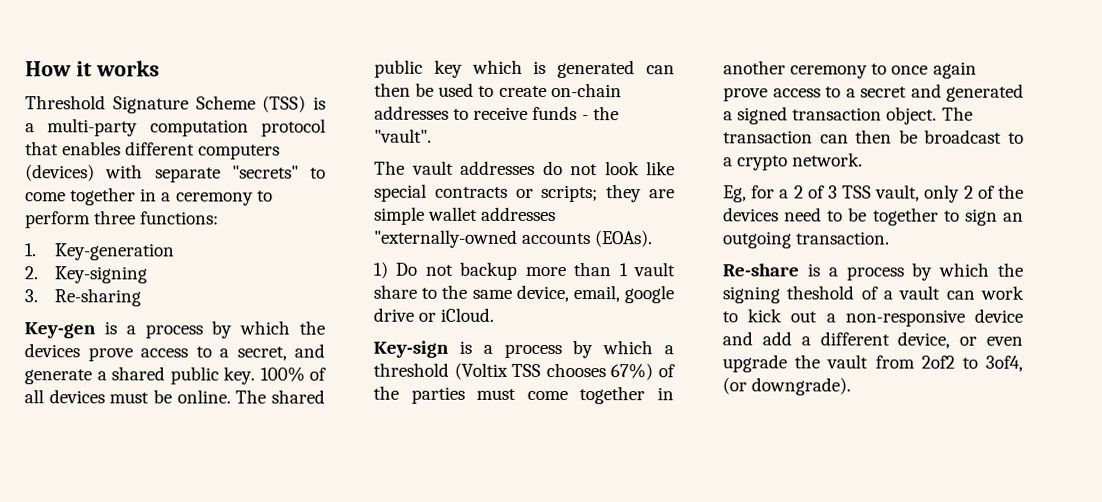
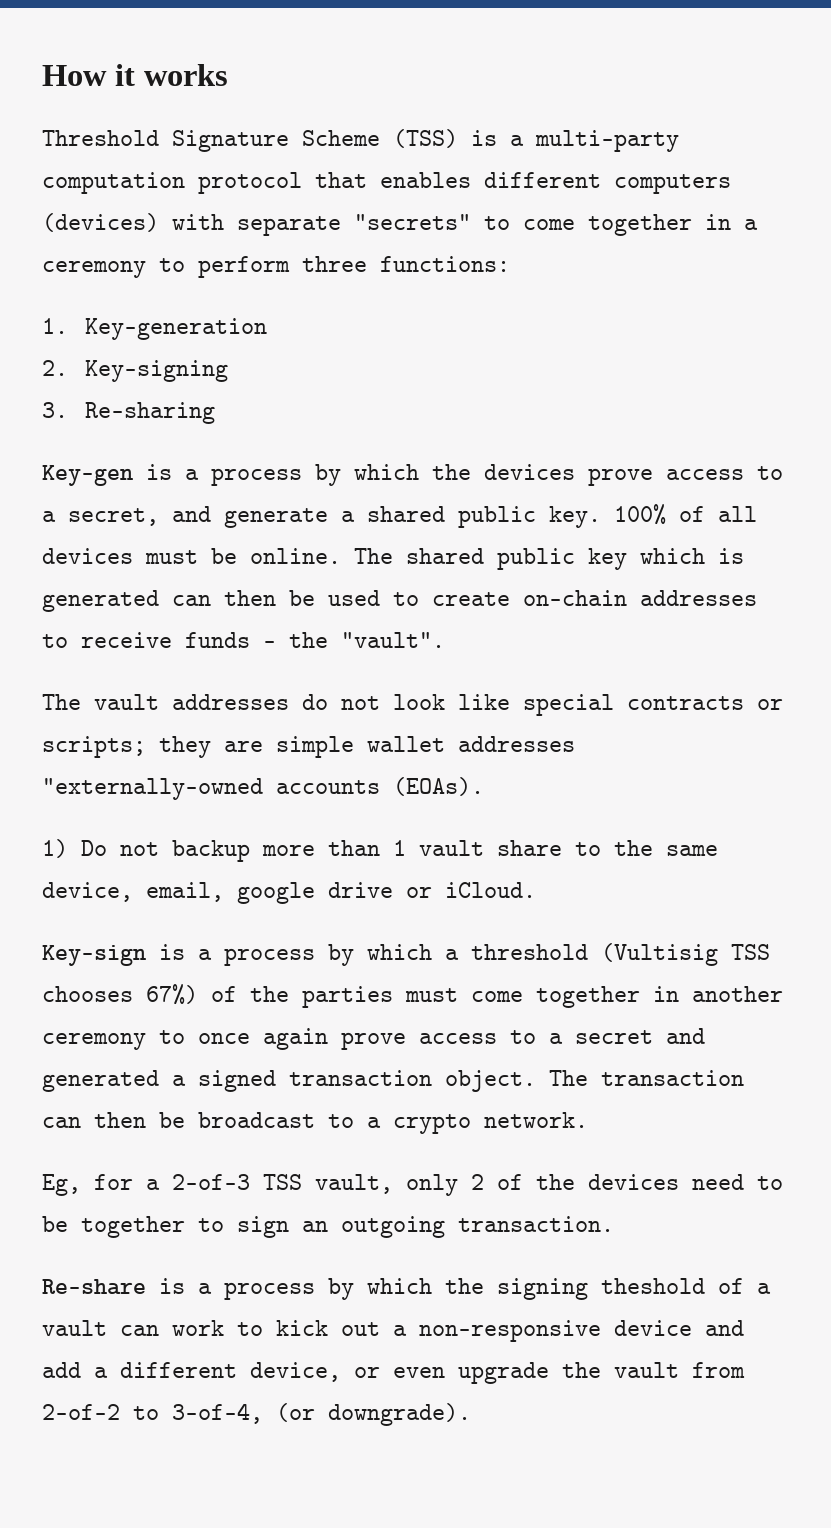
- Key-sign is a process by which a threshold (Voltix TSS chooses 67%) of the parties must come together in another ceremony to once again prove access to a secret and generated a signed transaction object.
+ Key-sign is a process by which a threshold (Vultisig TSS chooses 67%) of the parties must come together in another ceremony to once again prove access to a secret and generated a signed transaction object.
- Eg, for a 2 of 3 TSS vault, only 2 of the devices need to be together to sign an outgoing transaction.
+ Eg, for a 2-of-3 TSS vault, only 2 of the devices need to be together to sign an outgoing transaction.
- Re-share is a process by which the signing theshold of a vault can work to kick out a non-responsive device and add a different device, or even upgrade the vault from 2of2 to 3of4, (or downgrade).
+ Re-share is a process by which the signing theshold of a vault can work to kick out a non-responsive device and add a different device, or even upgrade the vault from 2-of-2 to 3-of-4, (or downgrade).

